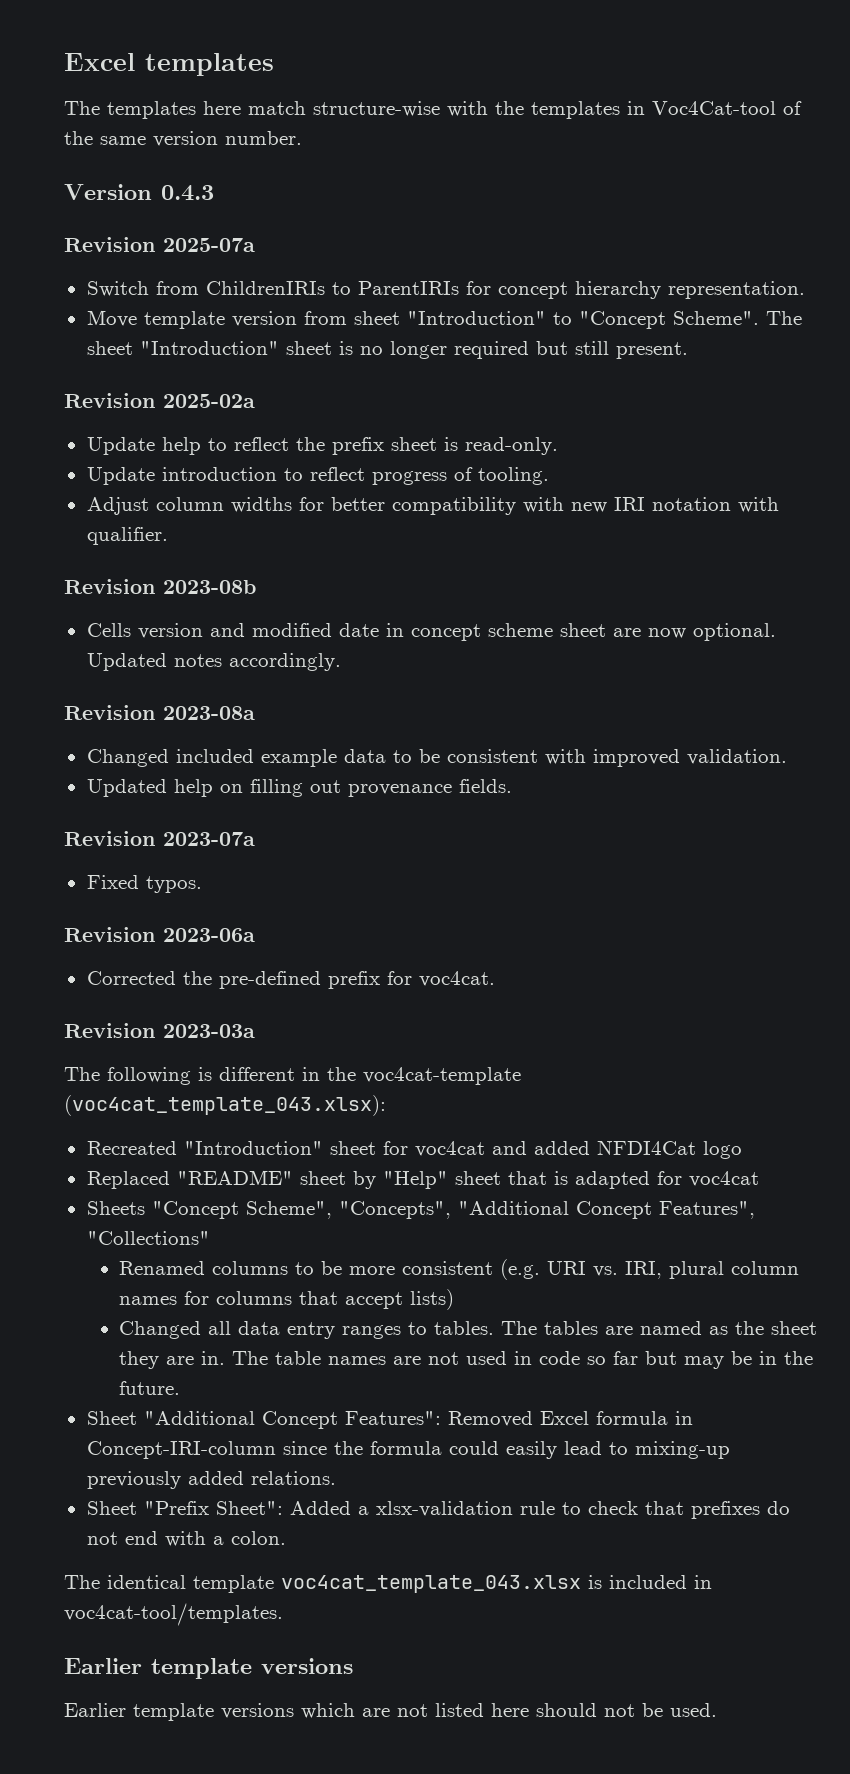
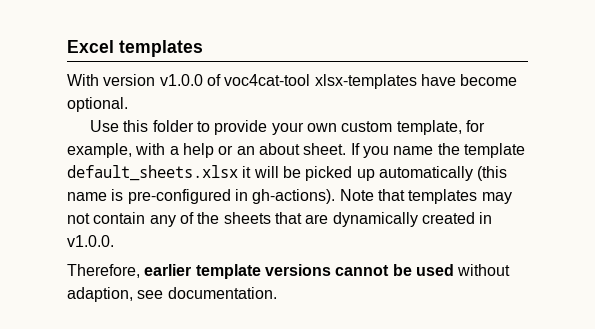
- The templates here match structure-wise with the templates in Voc4Cat-tool of the same version number.
- Version 0.4.3
- Revision 2025-07a
- Switch from ChildrenIRIs to ParentIRIs for concept hierarchy representation.
- Move template version from sheet "Introduction" to "Concept Scheme". The sheet "Introduction" sheet is no longer required but still present.
- Revision 2025-02a
- Update help to reflect the prefix sheet is read-only.
- Update introduction to reflect progress of tooling.
- Adjust column widths for better compatibility with new IRI notation with qualifier.
- Revision 2023-08b
- Cells version and modified date in concept scheme sheet are now optional. Updated notes accordingly.
- Revision 2023-08a
- Changed included example data to be consistent with improved validation.
- Updated help on filling out provenance fields.
- Revision 2023-07a
- Fixed typos.
- Revision 2023-06a
- Corrected the pre-defined prefix for voc4cat.
- Revision 2023-03a
- The following is different in the voc4cat-template (voc4cat_template_043.xlsx):
- Recreated "Introduction" sheet for voc4cat and added NFDI4Cat logo
- Replaced "README" sheet by "Help" sheet that is adapted for voc4cat
- Sheets "Concept Scheme", "Concepts", "Additional Concept Features", "Collections"
- Renamed columns to be more consistent (e.g. URI vs. IRI, plural column names for columns that accept lists)
- Changed all data entry ranges to tables. The tables are named as the sheet they are in. The table names are not used in code so far but may be in the future.
- Sheet "Additional Concept Features": Removed Excel formula in Concept-IRI-column since the formula could easily lead to mixing-up previously added relations.
- Sheet "Prefix Sheet": Added a xlsx-validation rule to check that prefixes do not end with a colon.
- The identical template voc4cat_template_043.xlsx is included in voc4cat-tool/templates.
- Earlier template versions
- Earlier template versions which are not listed here should not be used.
+ With version v1.0.0 of voc4cat-tool xlsx-templates have become optional.
+ Use this folder to provide your own custom template, for example, with a help or an about sheet. If you name the template default_sheets.xlsx it will be picked up automatically (this name is pre-configured in gh-actions). Note that templates may not contain any of the sheets that are dynamically created in v1.0.0.
+ Therefore, earlier template versions cannot be used without adaption, see documentation.

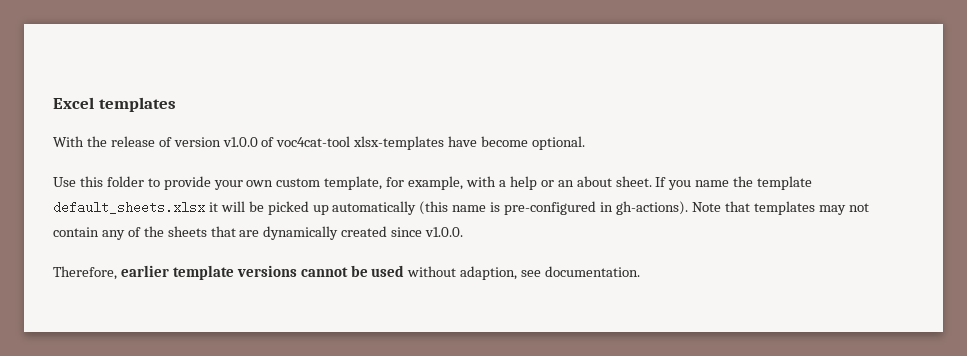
- With version v1.0.0 of voc4cat-tool xlsx-templates have become optional.
+ With the release of version v1.0.0 of voc4cat-tool xlsx-templates have become optional.
- Note that templates may not contain any of the sheets that are dynamically created in v1.0.0.
+ Note that templates may not contain any of the sheets that are dynamically created since v1.0.0.

